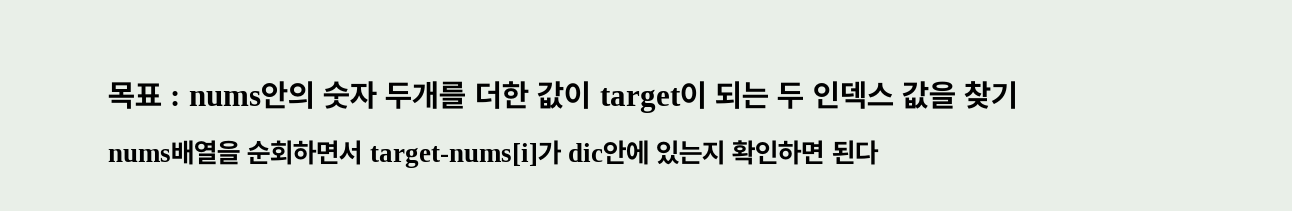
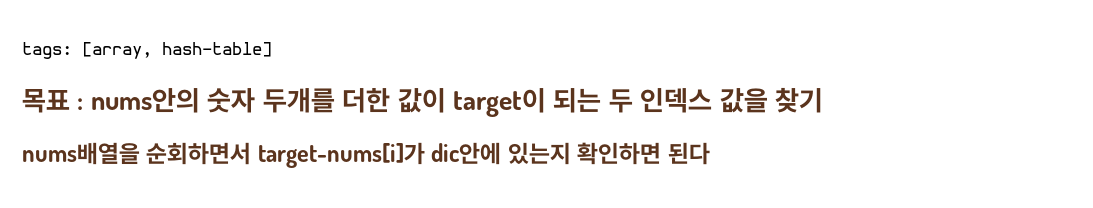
+ tags: [array, hash-table]

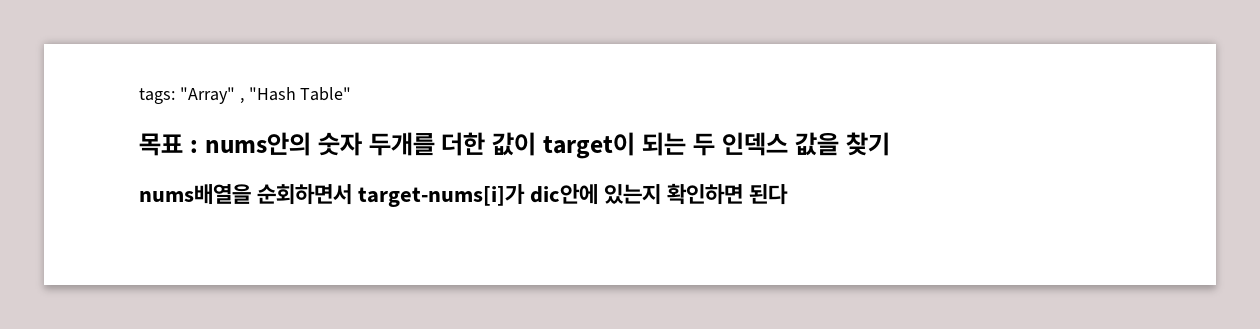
- tags: [array, hash-table]
+ tags: "Array" , "Hash Table"

